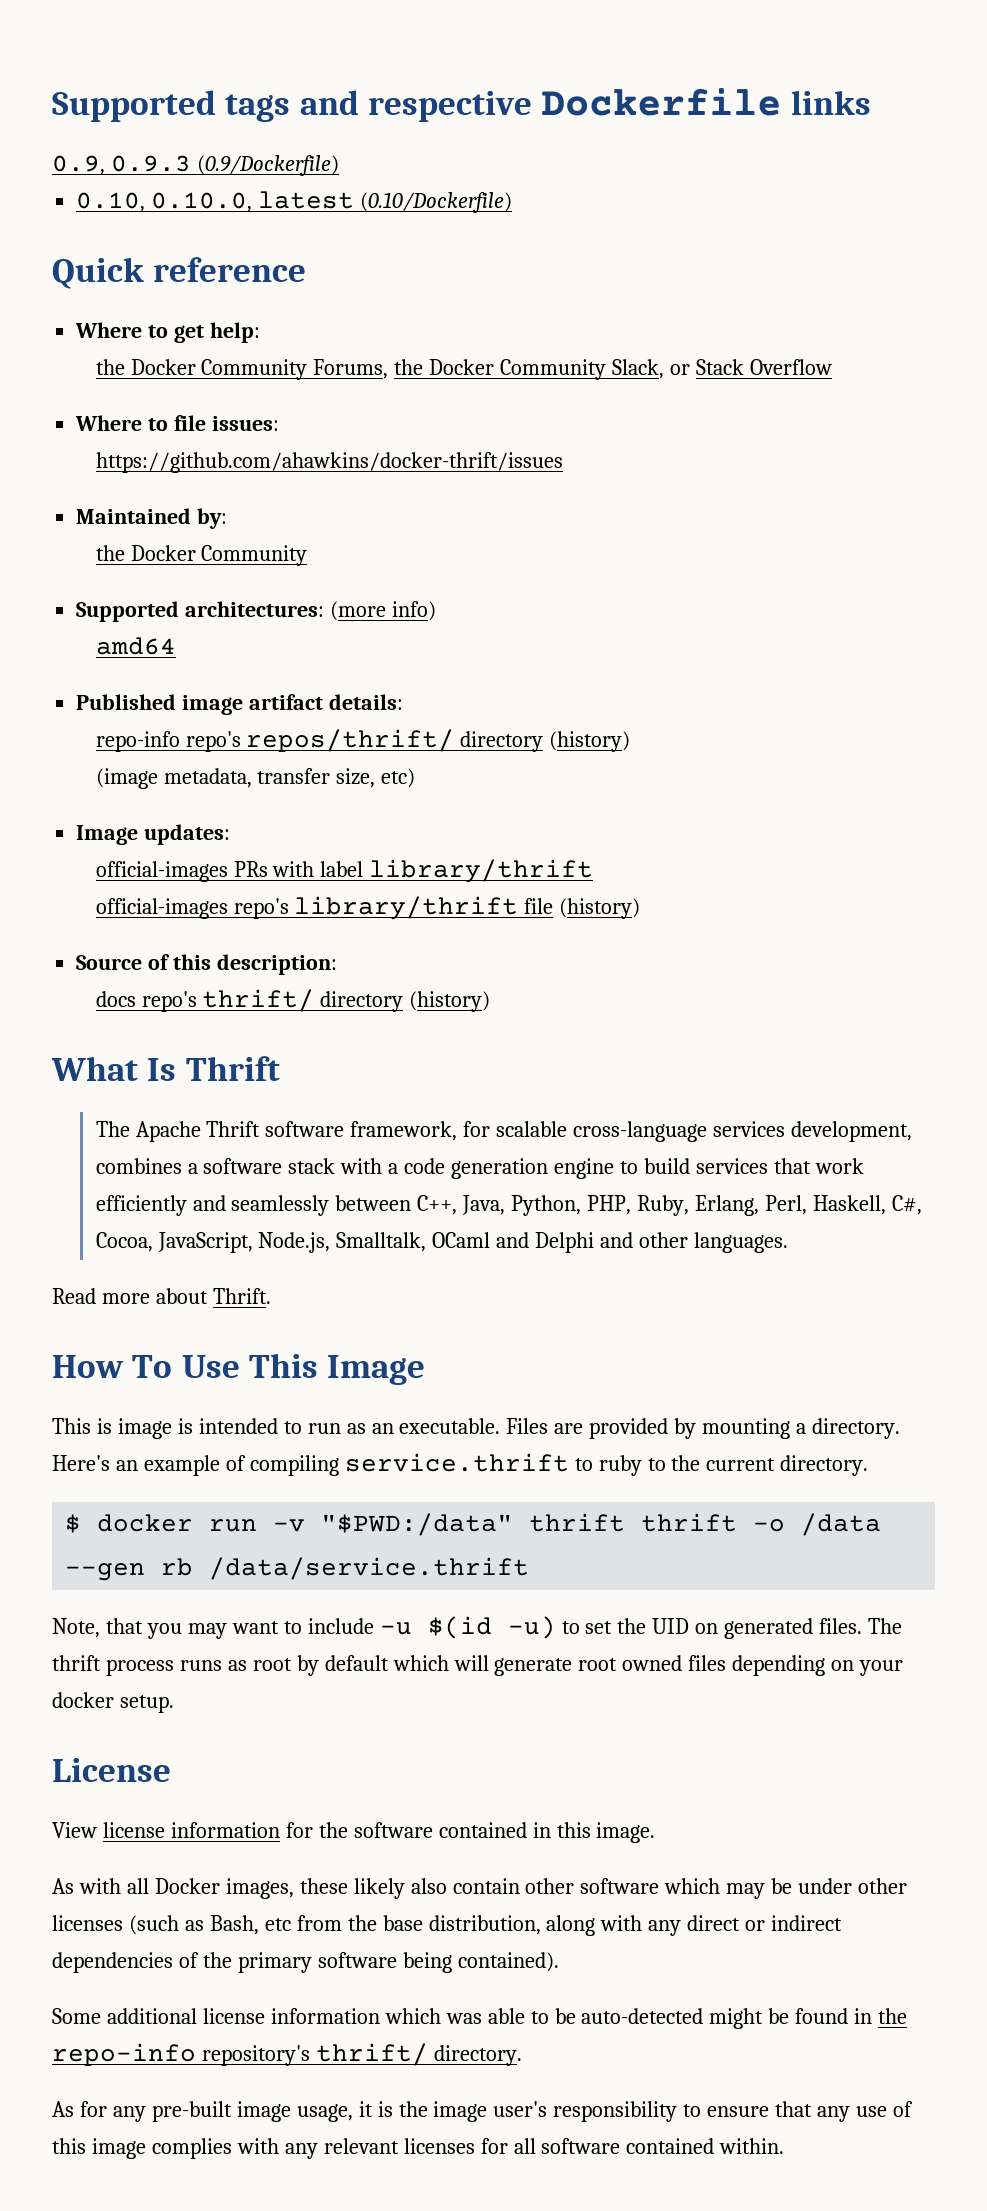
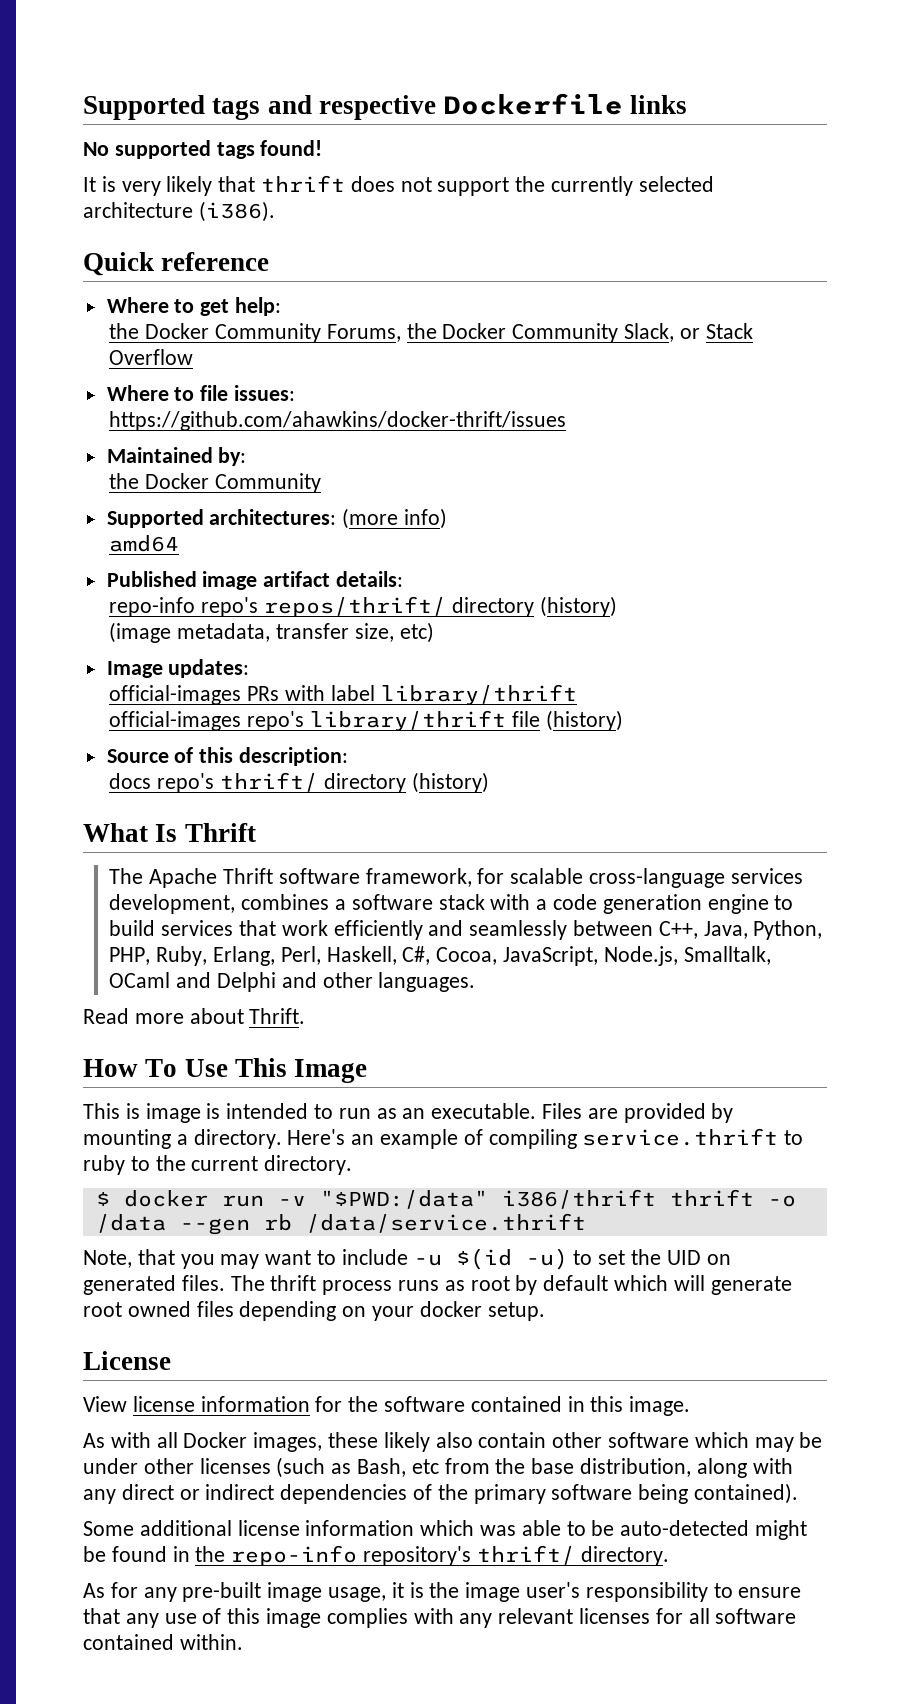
- 0.9, 0.9.3 (0.9/Dockerfile)
- 0.10, 0.10.0, latest (0.10/Dockerfile)
+ No supported tags found!
+ It is very likely that thrift does not support the currently selected architecture (i386).
- $ docker run -v "$PWD:/data" thrift thrift -o /data --gen rb /data/service.thrift
+ $ docker run -v "$PWD:/data" i386/thrift thrift -o /data --gen rb /data/service.thrift

